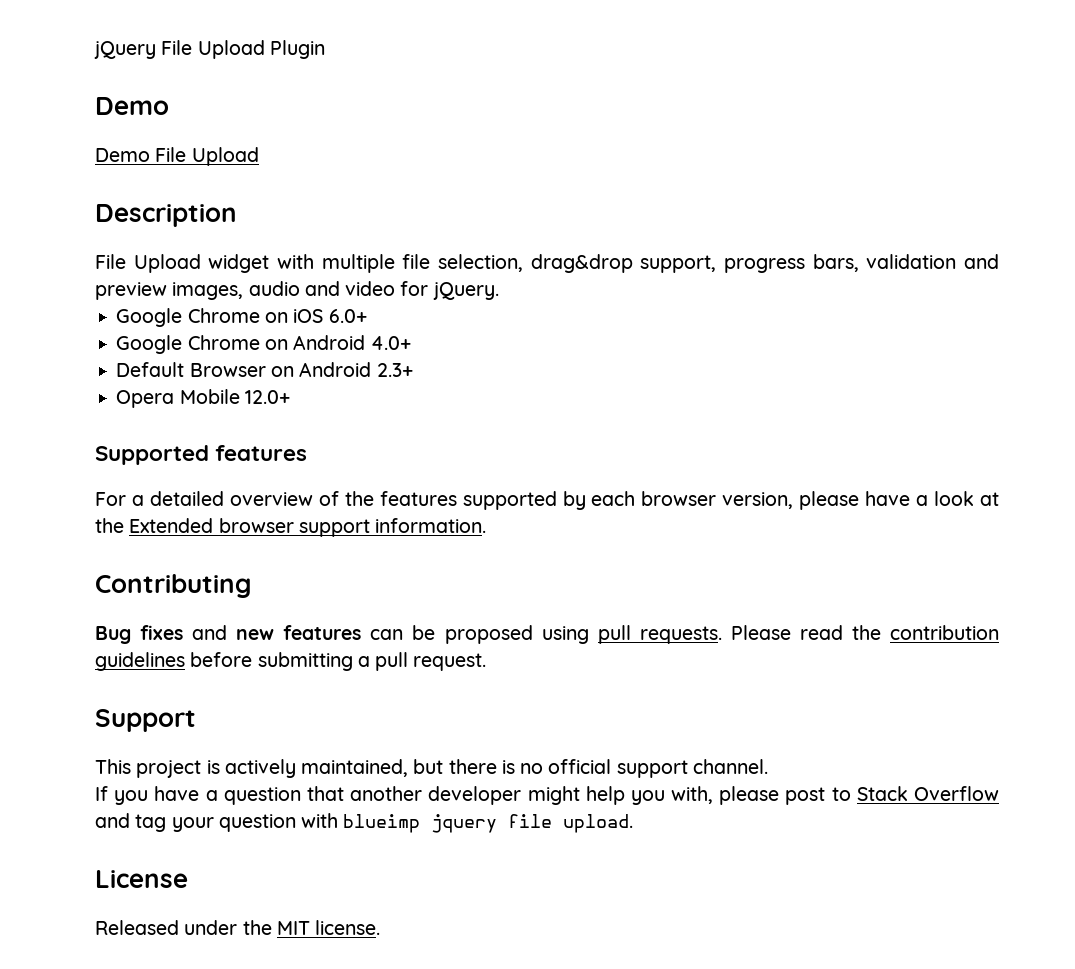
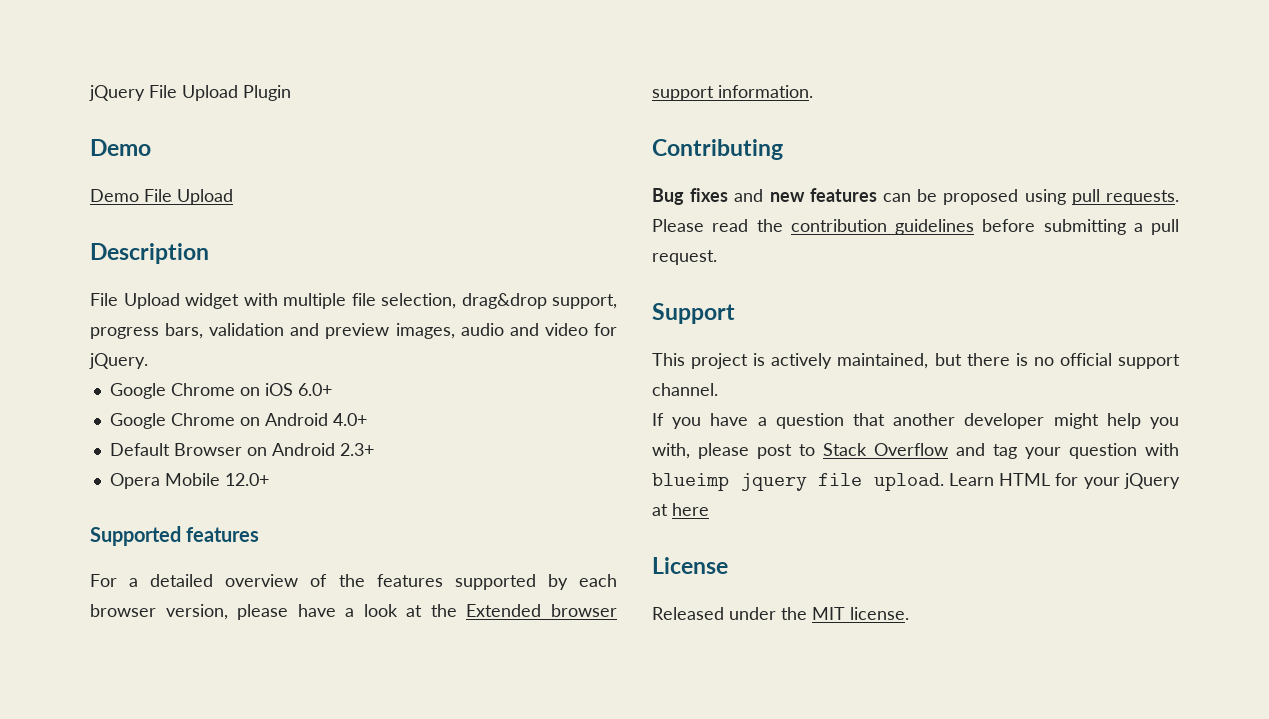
+ Learn HTML for your jQuery at here

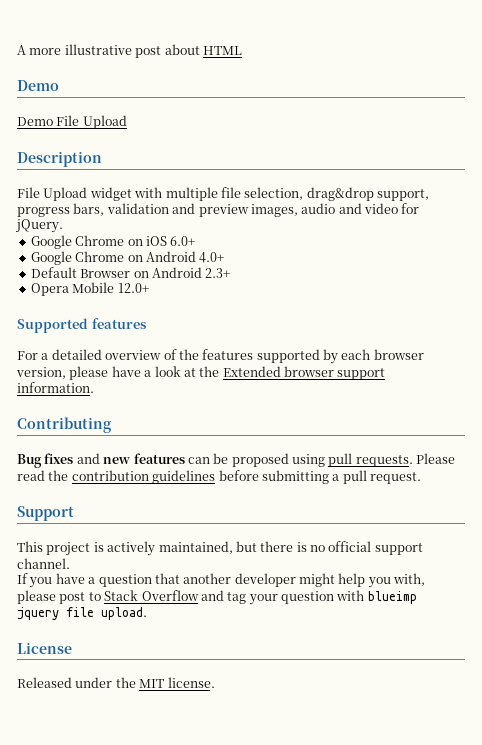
- jQuery File Upload Plugin
+ A more illustrative post about HTML
- Learn HTML for your jQuery at here

